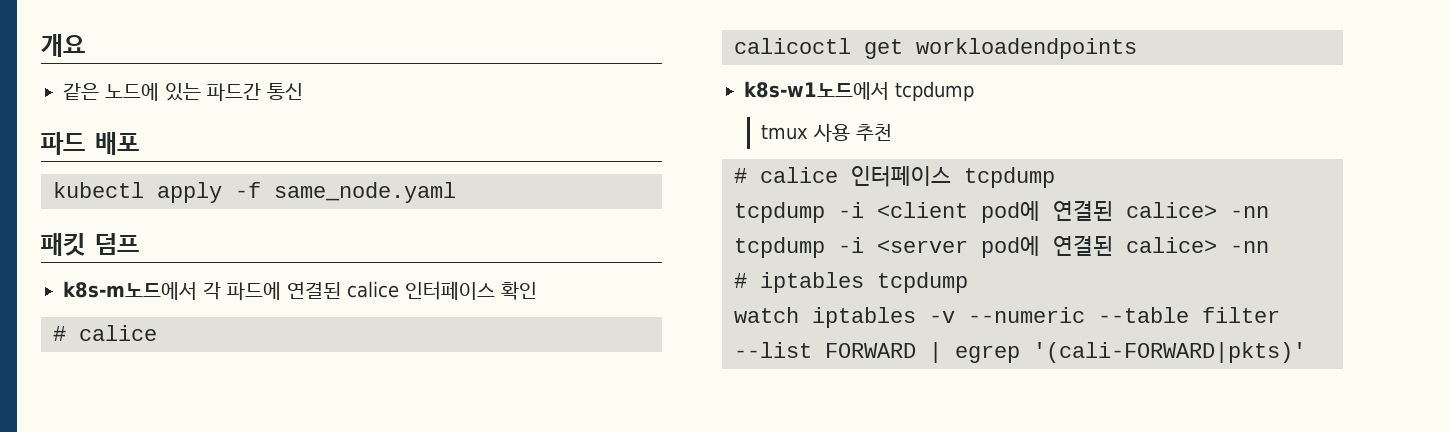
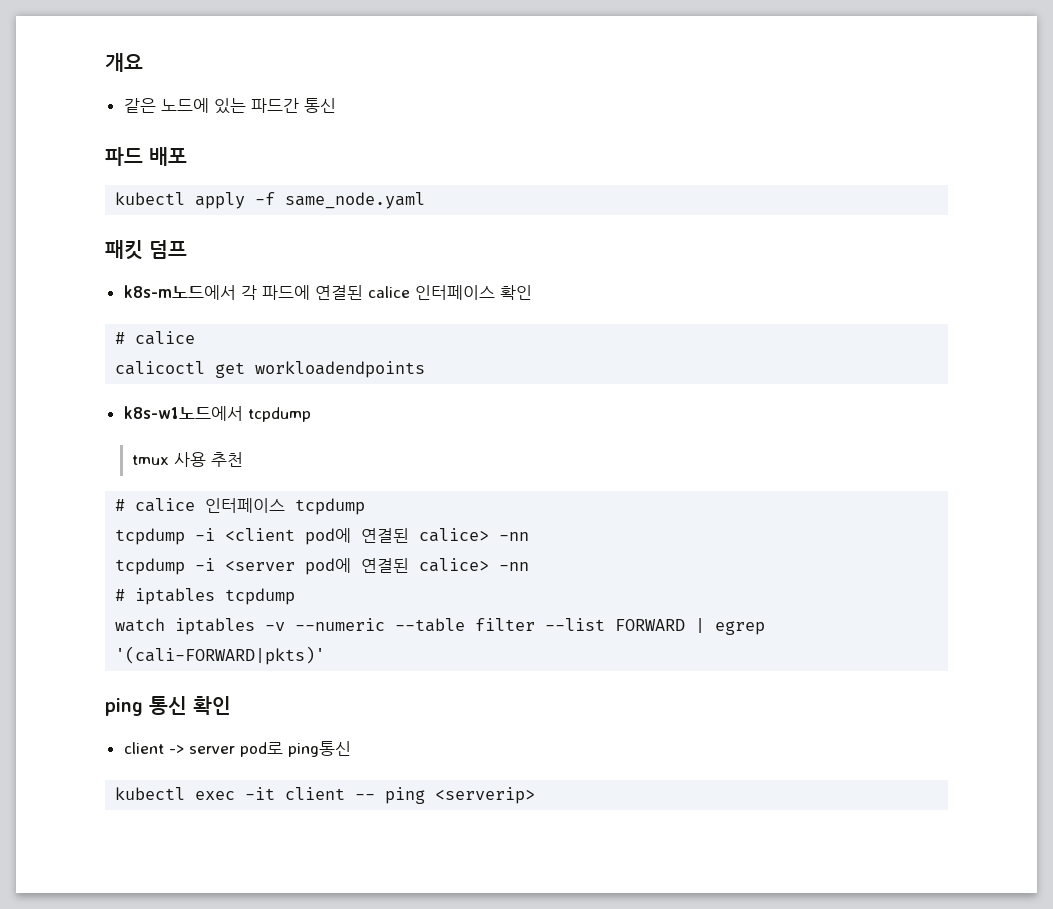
+ ping 통신 확인
+ client -> server pod로 ping통신
+ kubectl exec -it client -- ping <serverip>

